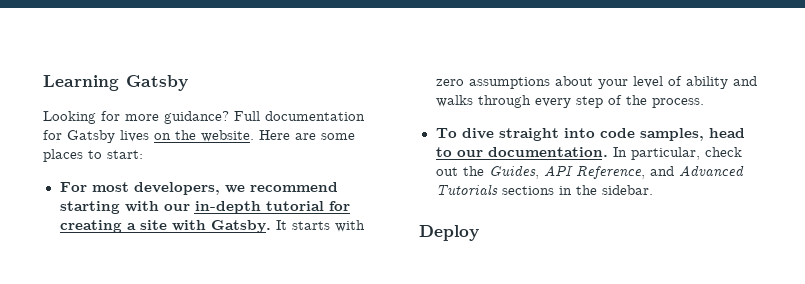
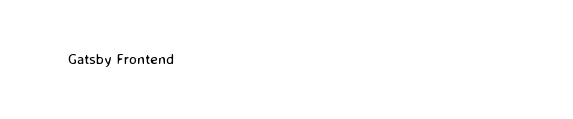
- Learning Gatsby
- Looking for more guidance? Full documentation for Gatsby lives on the website. Here are some places to start:
- For most developers, we recommend starting with our in-depth tutorial for creating a site with Gatsby. It starts with zero assumptions about your level of ability and walks through every step of the process.
- To dive straight into code samples, head to our documentation. In particular, check out the Guides, API Reference, and Advanced Tutorials sections in the sidebar.
- Deploy
+ Gatsby Frontend

